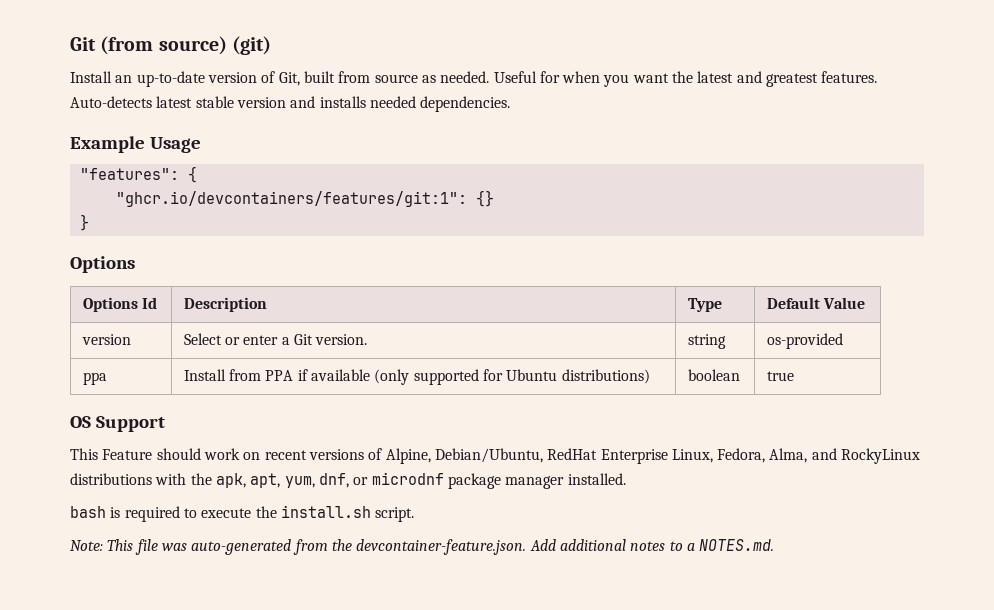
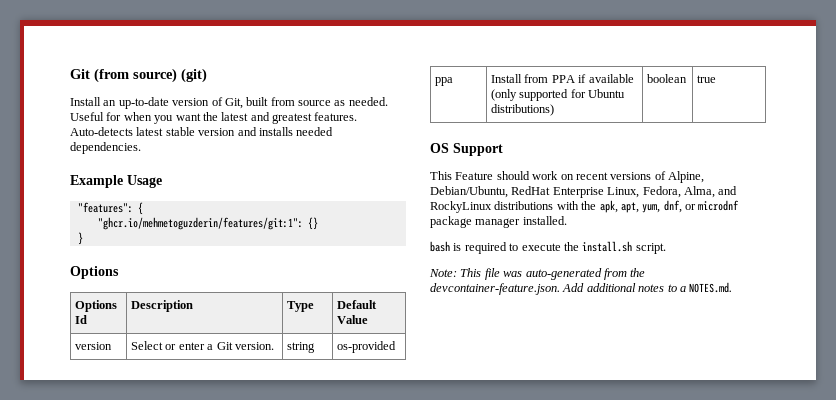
- "ghcr.io/devcontainers/features/git:1": {}
+ "ghcr.io/mehmetoguzderin/features/git:1": {}

